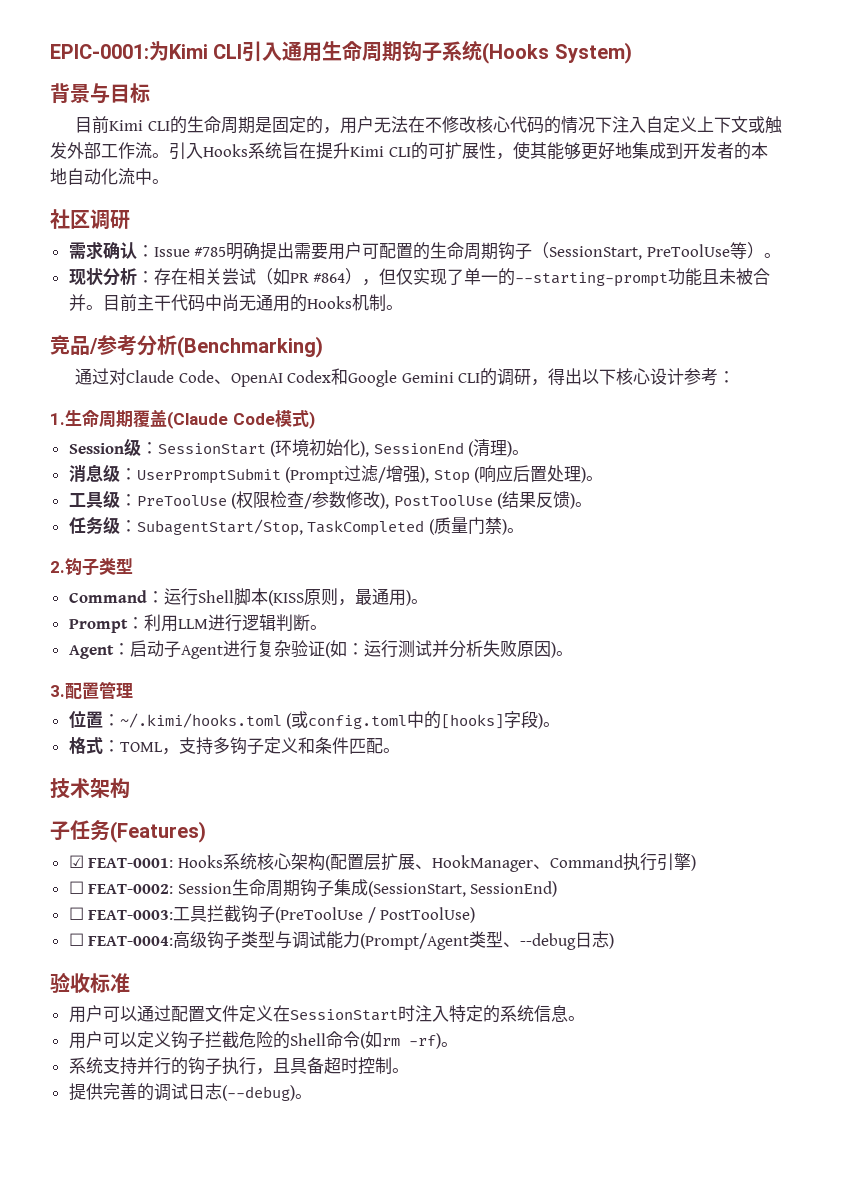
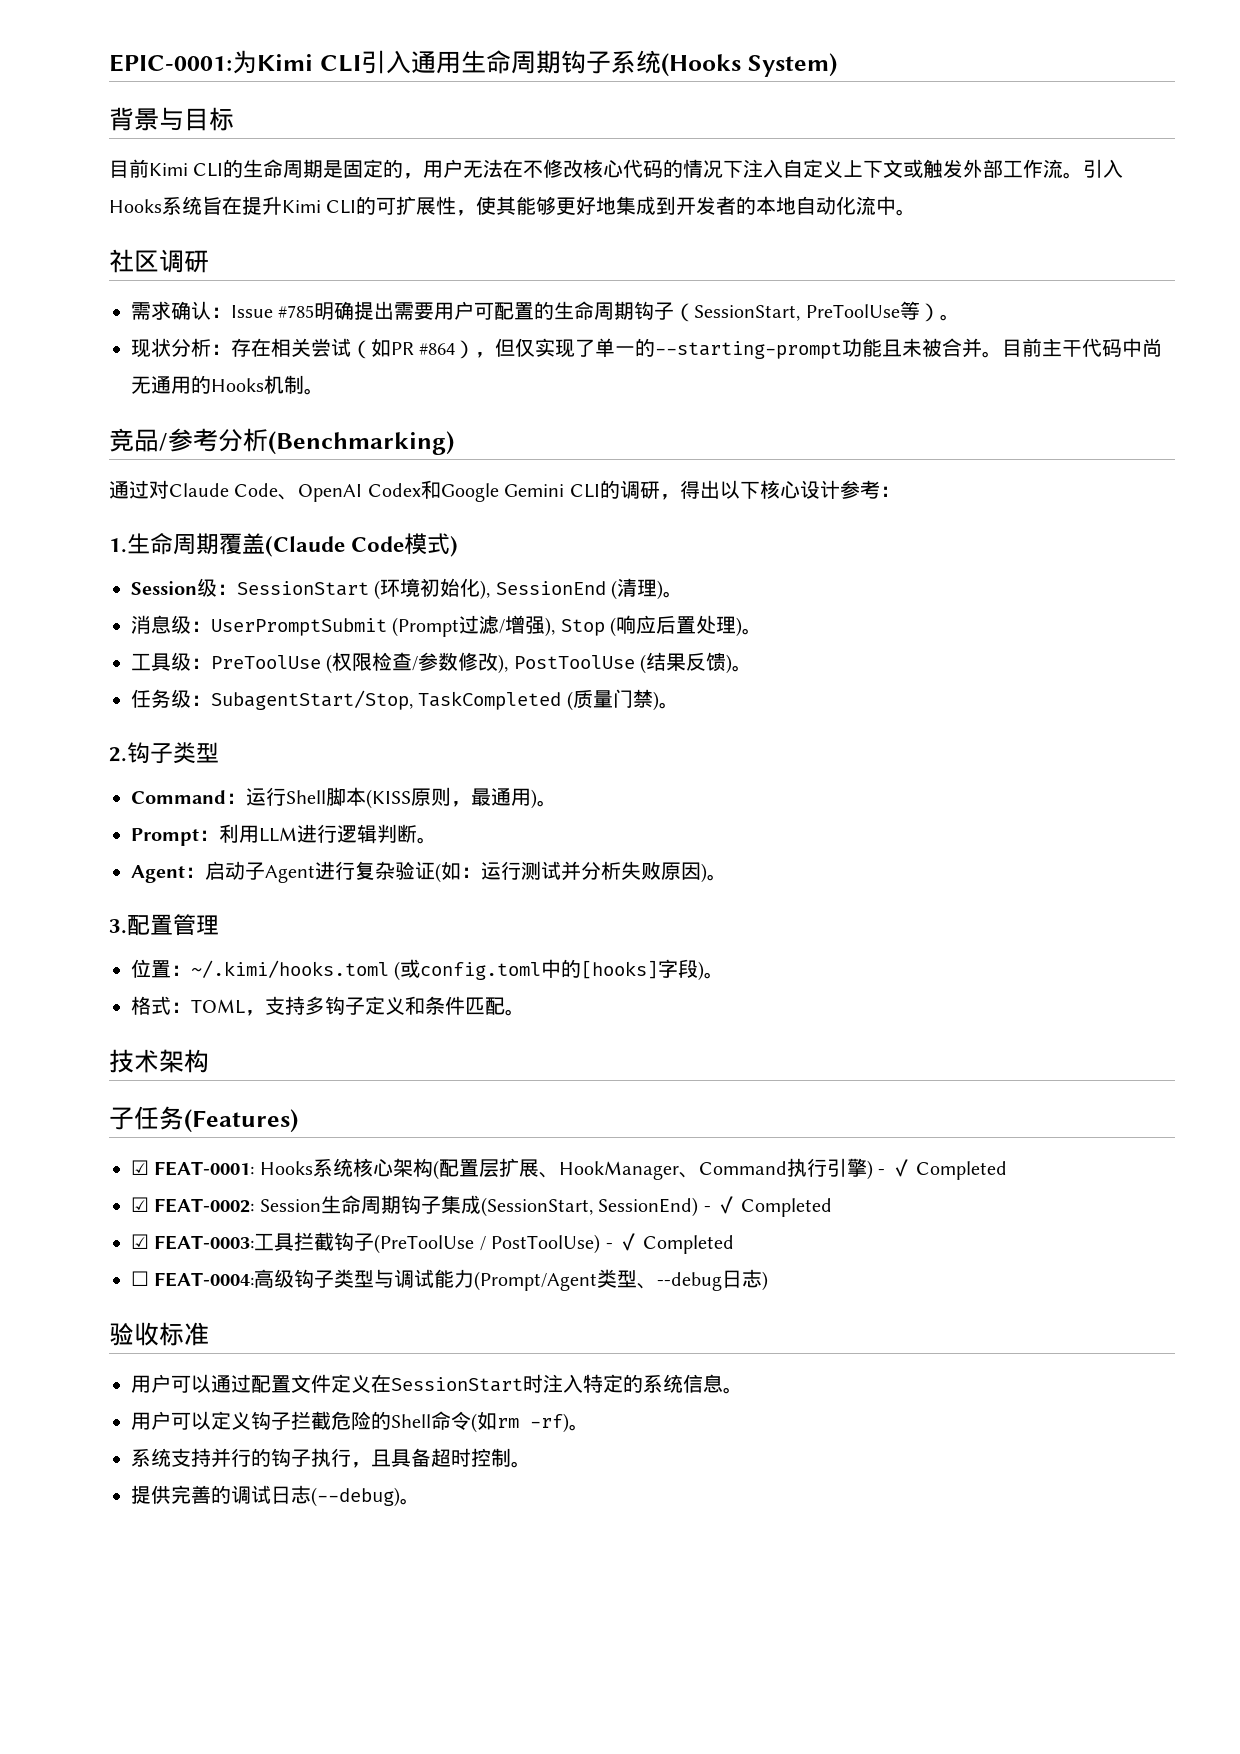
- ☑ FEAT-0001: Hooks系统核心架构(配置层扩展、HookManager、Command执行引擎)
- ☐ FEAT-0002: Session生命周期钩子集成(SessionStart, SessionEnd)
- ☐ FEAT-0003:工具拦截钩子(PreToolUse / PostToolUse)
+ ☑ FEAT-0001: Hooks系统核心架构(配置层扩展、HookManager、Command执行引擎) - ✓ Completed
+ ☑ FEAT-0002: Session生命周期钩子集成(SessionStart, SessionEnd) - ✓ Completed
+ ☑ FEAT-0003:工具拦截钩子(PreToolUse / PostToolUse) - ✓ Completed

